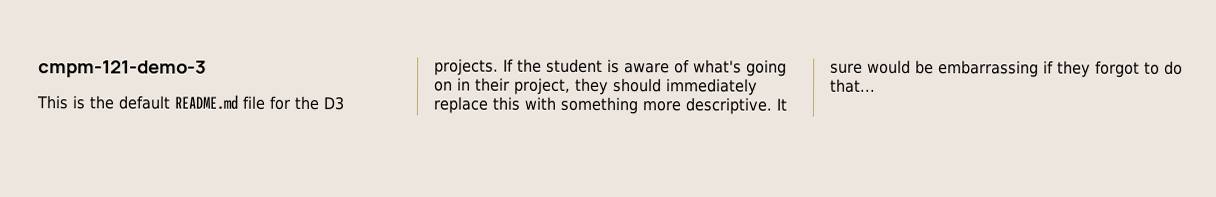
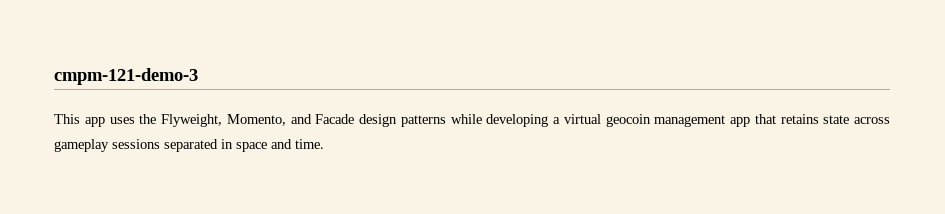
- This is the default README.md file for the D3 projects. If the student is aware of what's going on in their project, they should immediately replace this with something more descriptive. It sure would be embarrassing if they forgot to do that...
+ This app uses the Flyweight, Momento, and Facade design patterns while developing a virtual geocoin management app that retains state across gameplay sessions separated in space and time.

